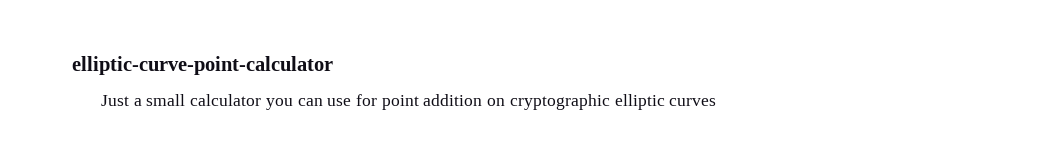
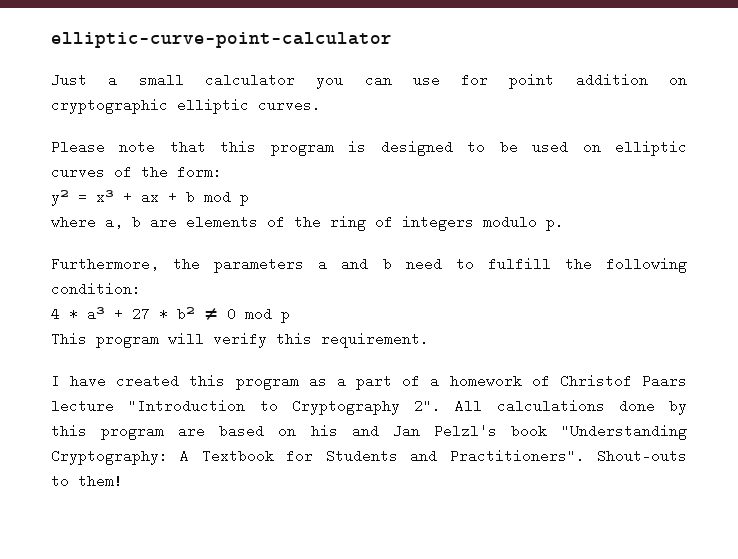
- Just a small calculator you can use for point addition on cryptographic elliptic curves
+ Just a small calculator you can use for point addition on cryptographic elliptic curves.
+ Please note that this program is designed to be used on elliptic curves of the form:
+ y² = x³ + ax + b mod p
+ where a, b are elements of the ring of integers modulo p.
+ Furthermore, the parameters a and b need to fulfill the following condition:
+ 4 * a³ + 27 * b² ≠ 0 mod p
+ This program will verify this requirement.
+ I have created this program as a part of a homework of Christof Paars lecture "Introduction to Cryptography 2". All calculations done by this program are based on his and Jan Pelzl's book "Understanding Cryptography: A Textbook for Students and Practitioners". Shout-outs to them!

